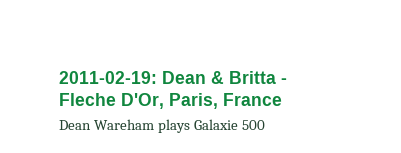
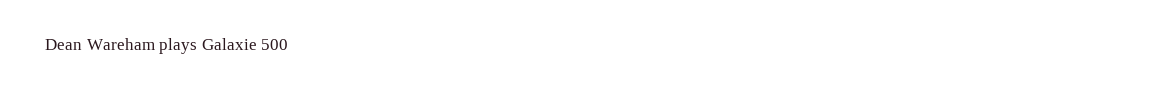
- 2011-02-19: Dean & Britta - Fleche D'Or, Paris, France

